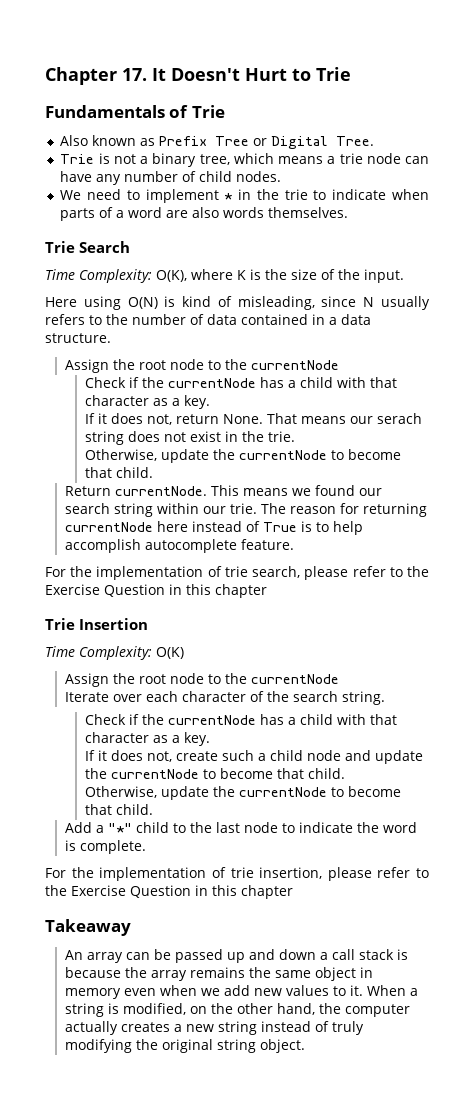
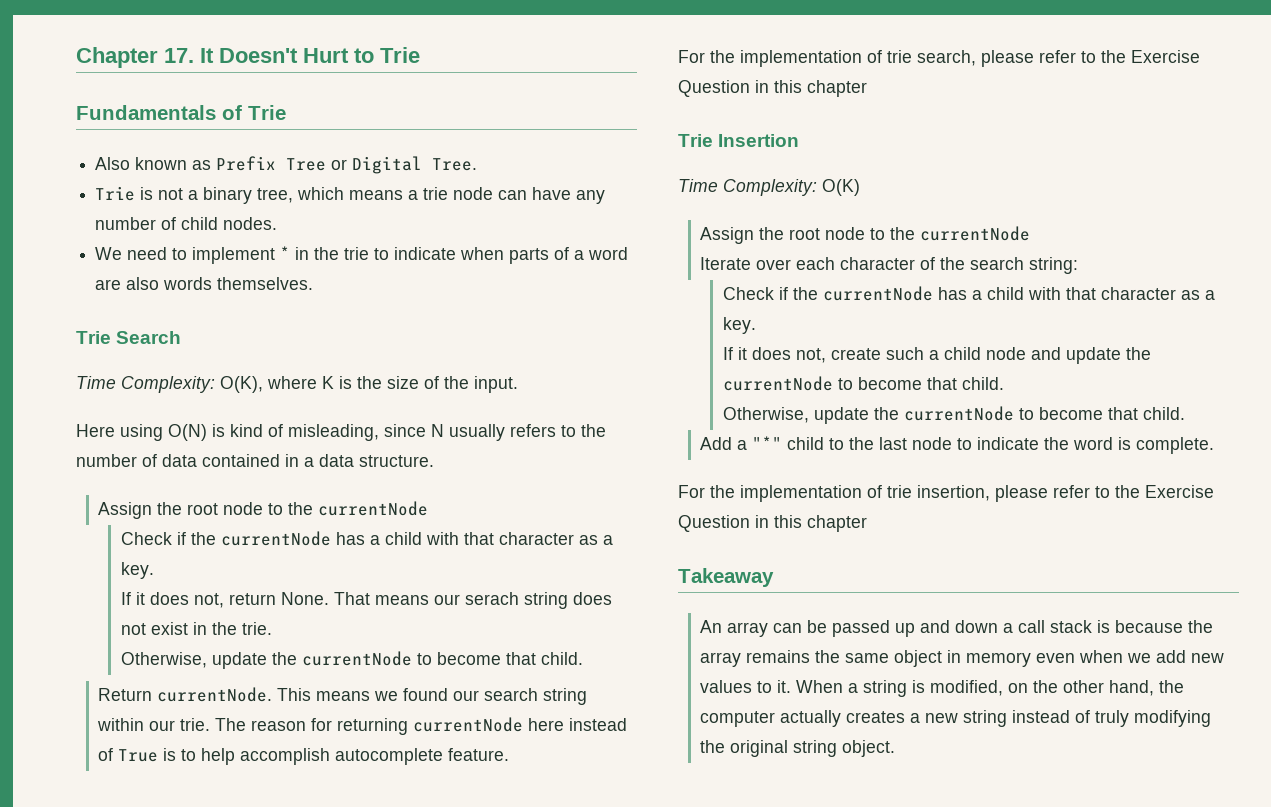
- Iterate over each character of the search string.
+ Iterate over each character of the search string:

